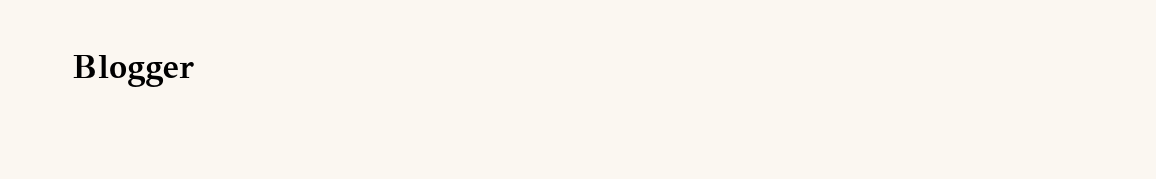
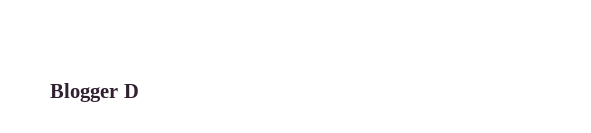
- Blogger
+ Blogger D

